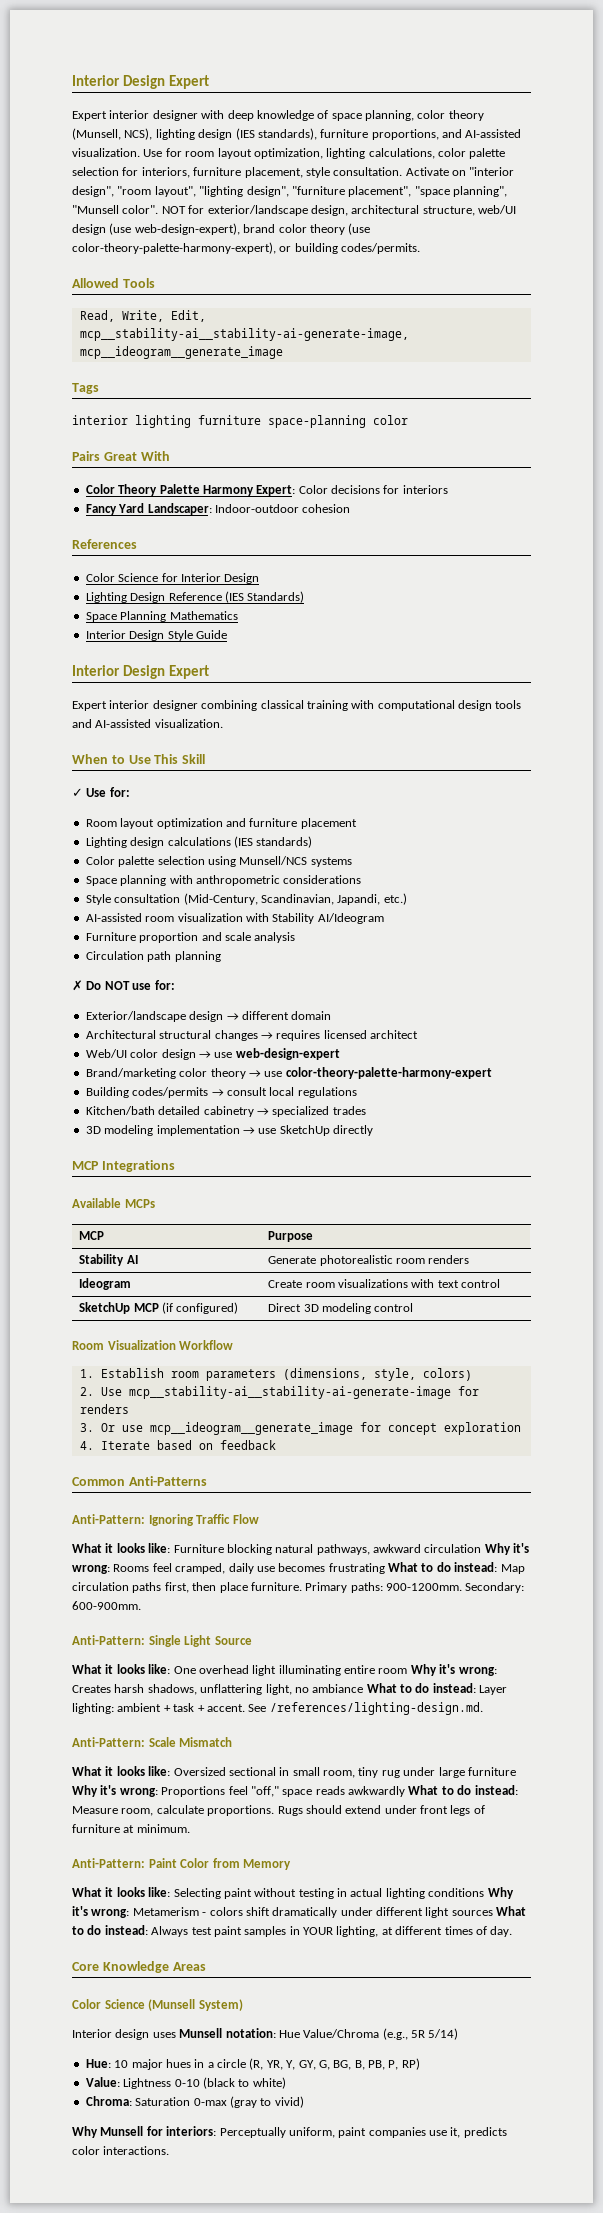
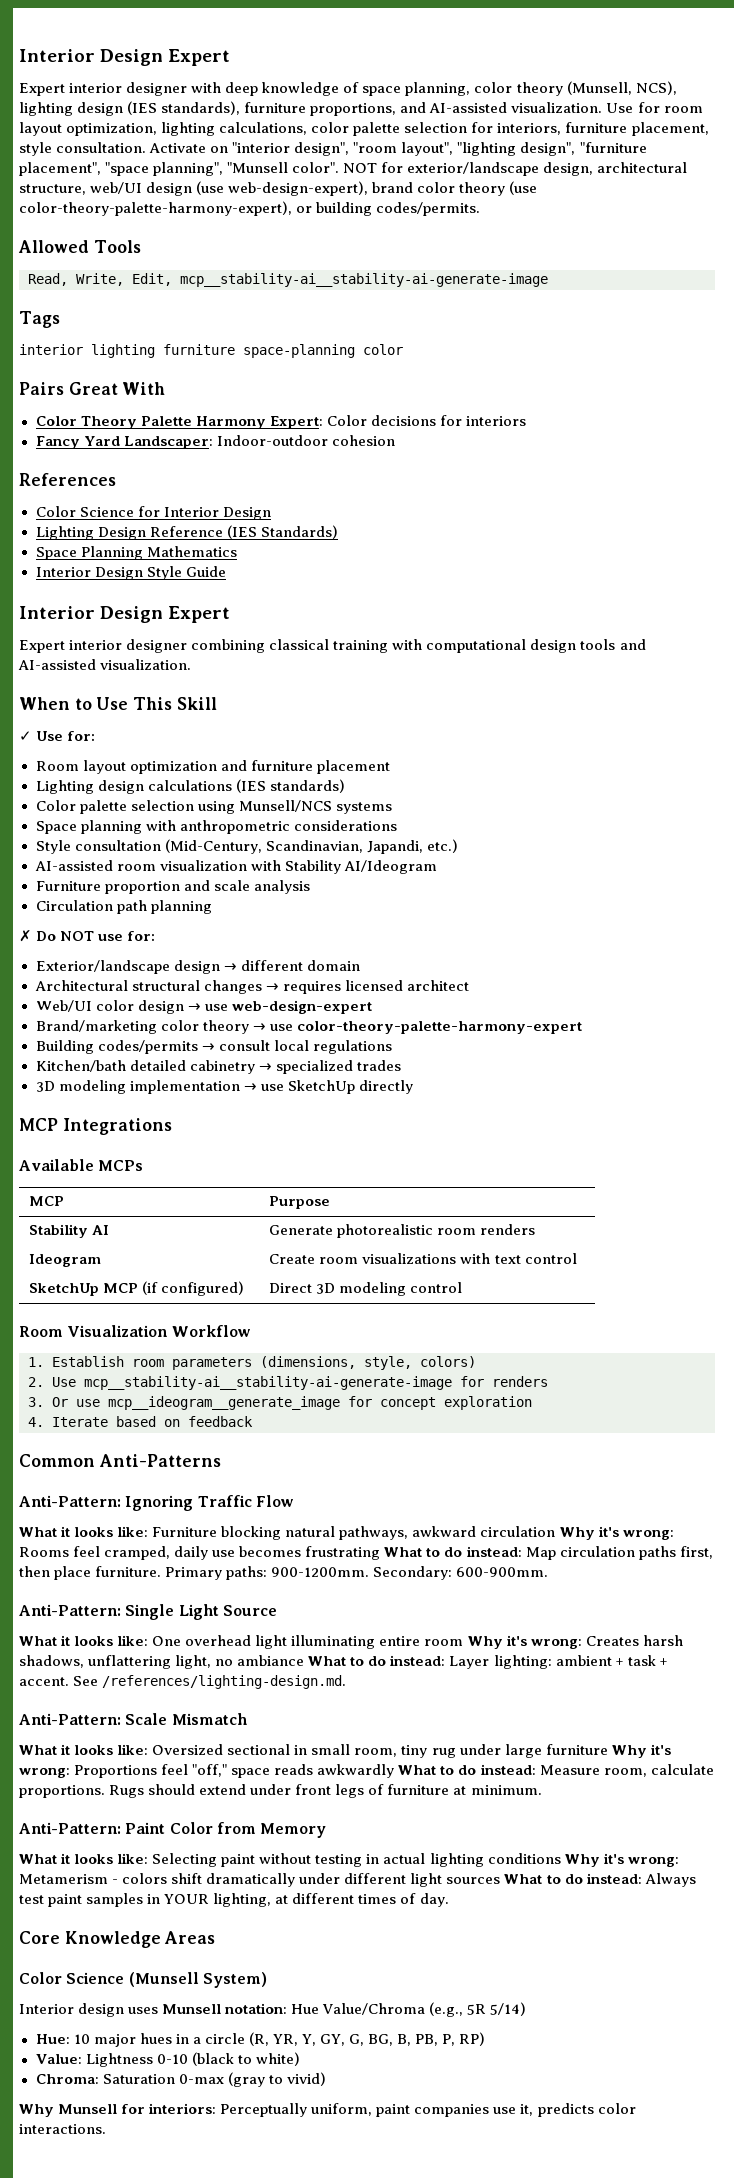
- Read, Write, Edit, mcp__stability-ai__stability-ai-generate-image, mcp__ideogram__generate_image
+ Read, Write, Edit, mcp__stability-ai__stability-ai-generate-image

